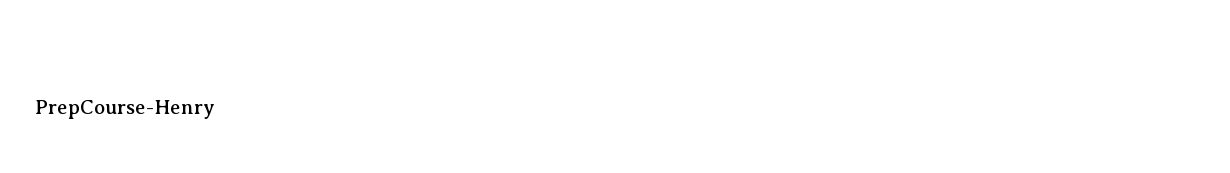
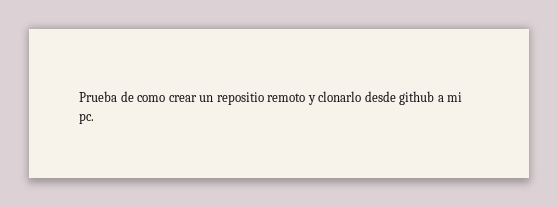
- PrepCourse-Henry
+ Prueba de como crear un repositio remoto y clonarlo desde github a mi pc.

